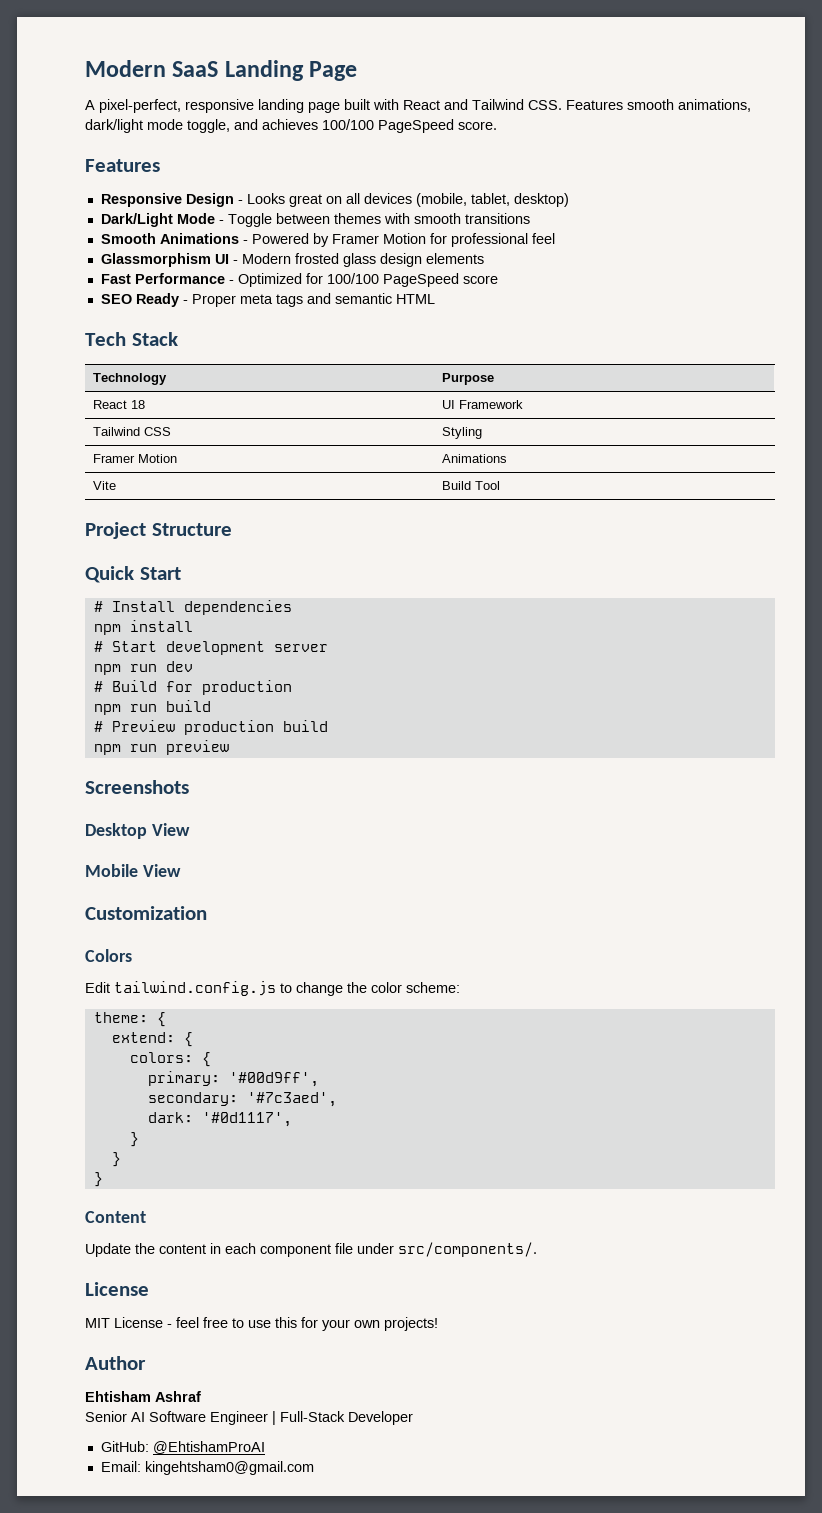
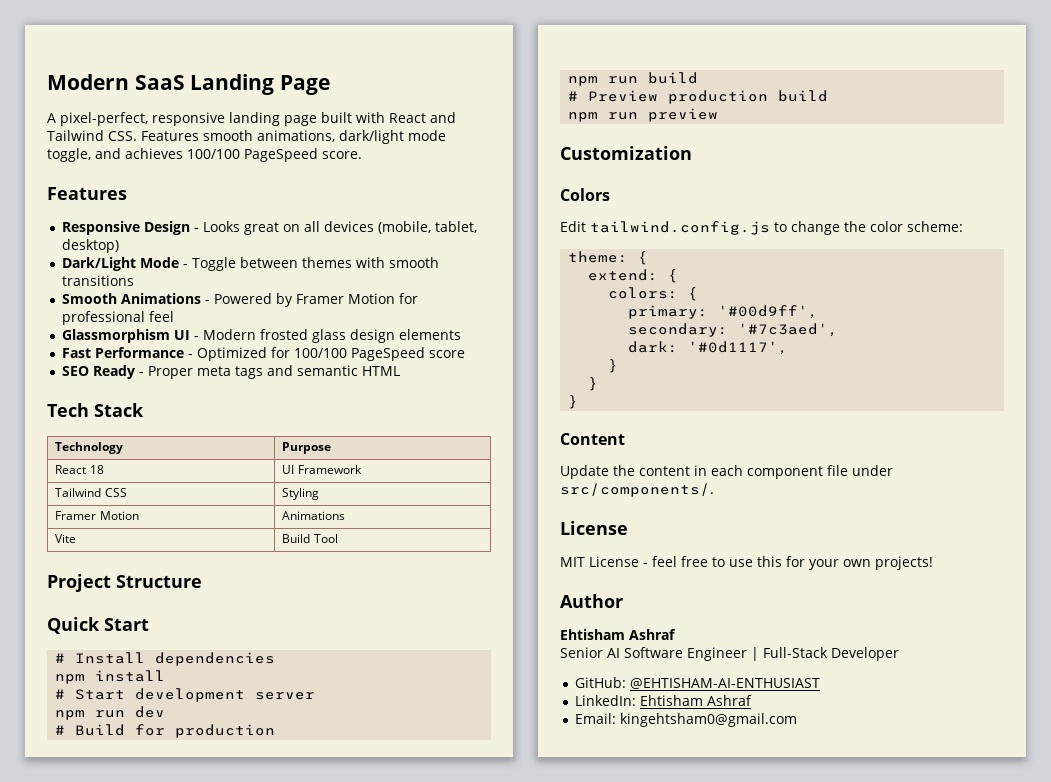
- Screenshots
- Desktop View
- Mobile View
- GitHub: @EhtishamProAI
+ GitHub: @EHTISHAM-AI-ENTHUSIAST
+ LinkedIn: Ehtisham Ashraf

